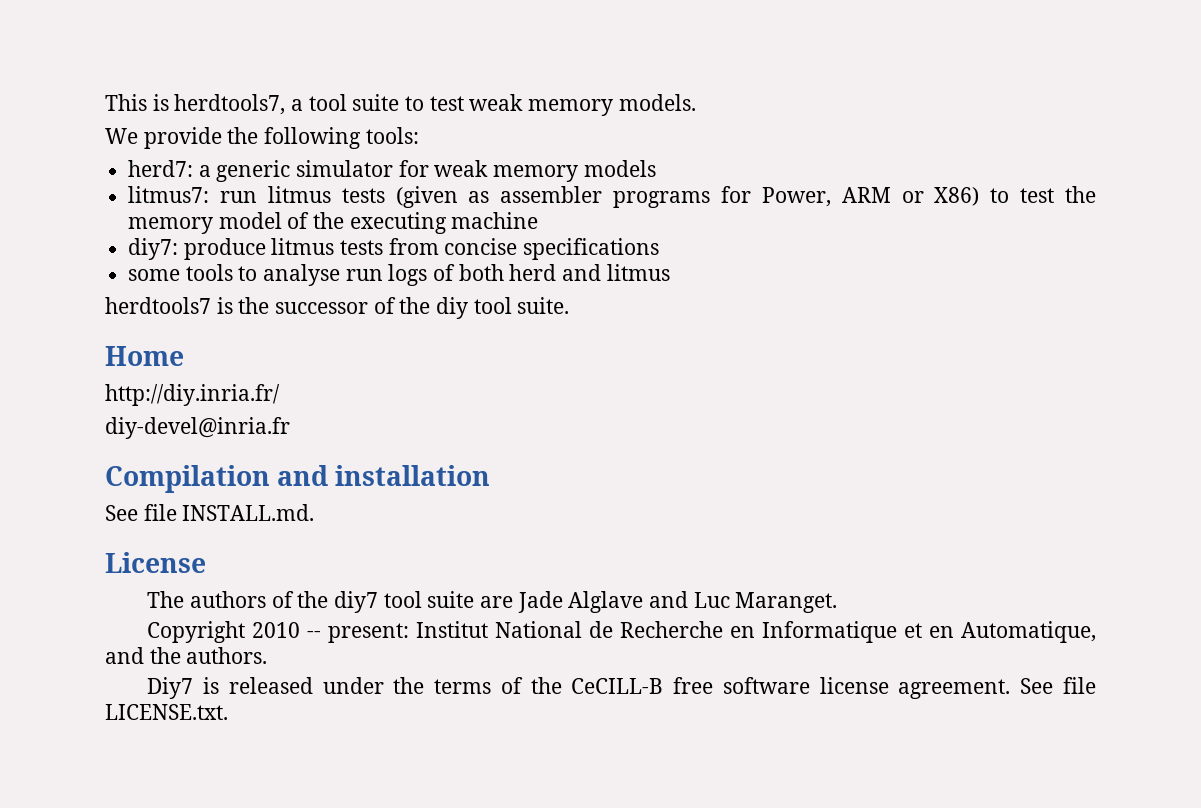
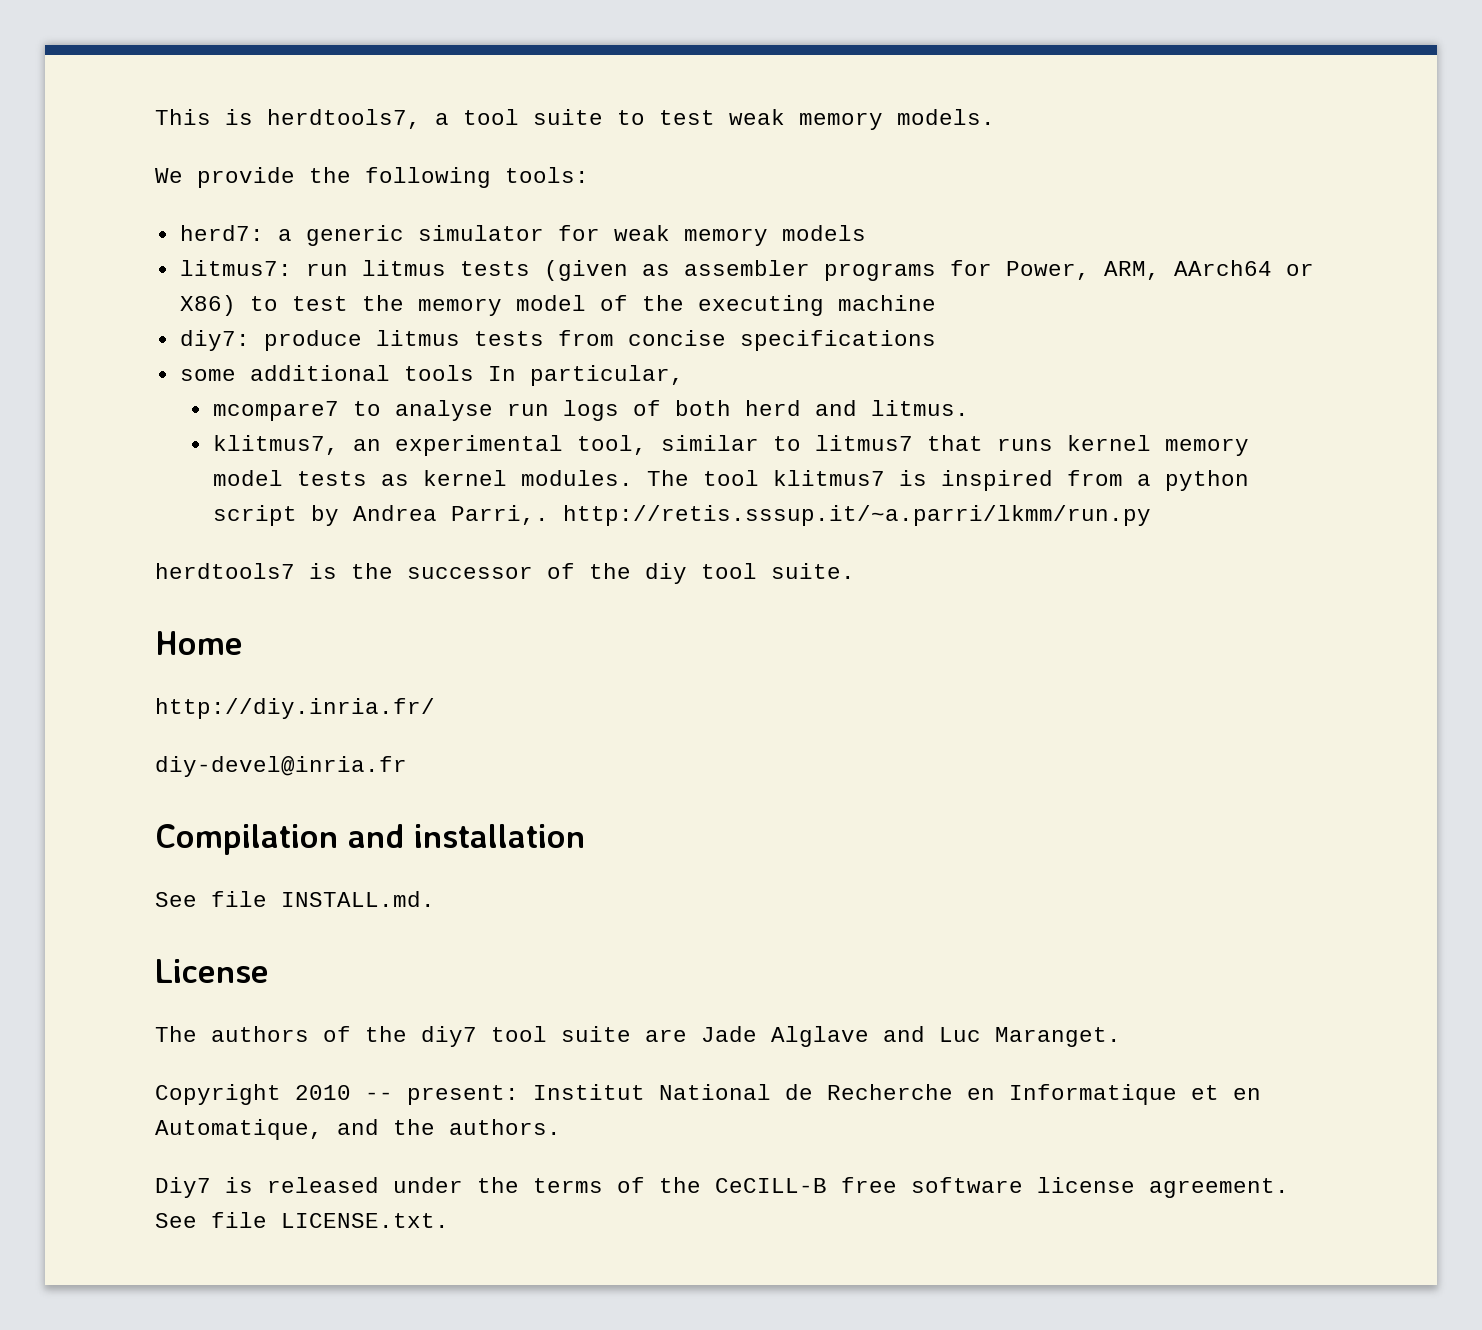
- litmus7: run litmus tests (given as assembler programs for Power, ARM or X86) to test the memory model of the executing machine
+ litmus7: run litmus tests (given as assembler programs for Power, ARM, AArch64 or X86) to test the memory model of the executing machine
- some tools to analyse run logs of both herd and litmus
+ some additional tools In particular,
+ mcompare7 to analyse run logs of both herd and litmus.
+ klitmus7, an experimental tool, similar to litmus7 that runs kernel memory model tests as kernel modules. The tool klitmus7 is inspired from a python script by Andrea Parri,. http://retis.sssup.it/~a.parri/lkmm/run.py

